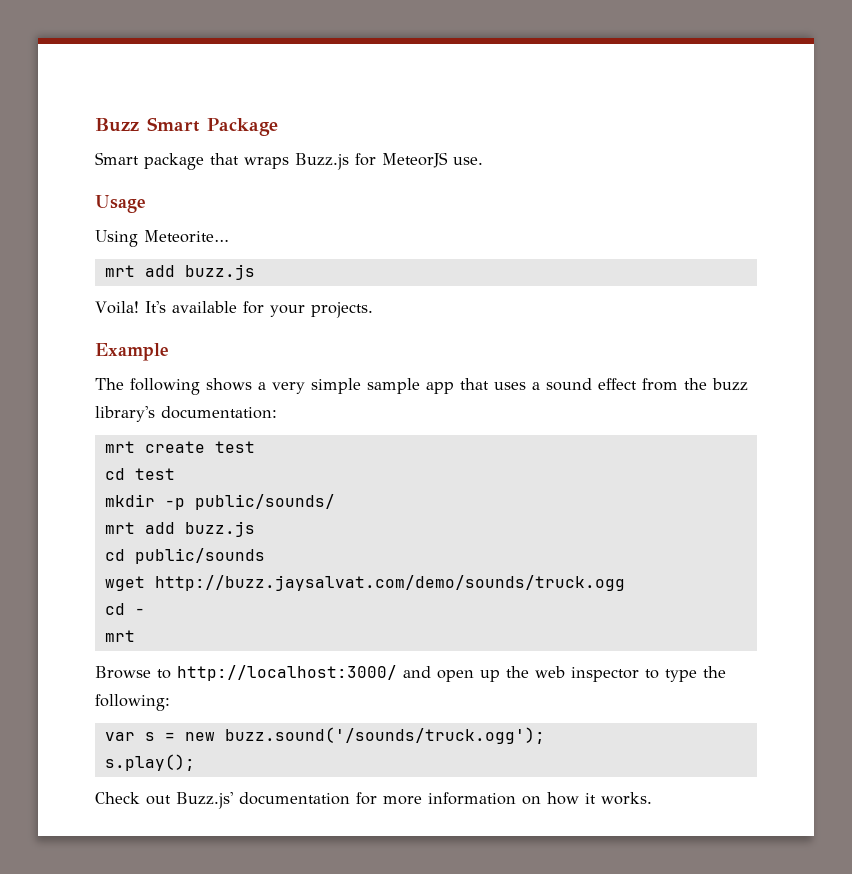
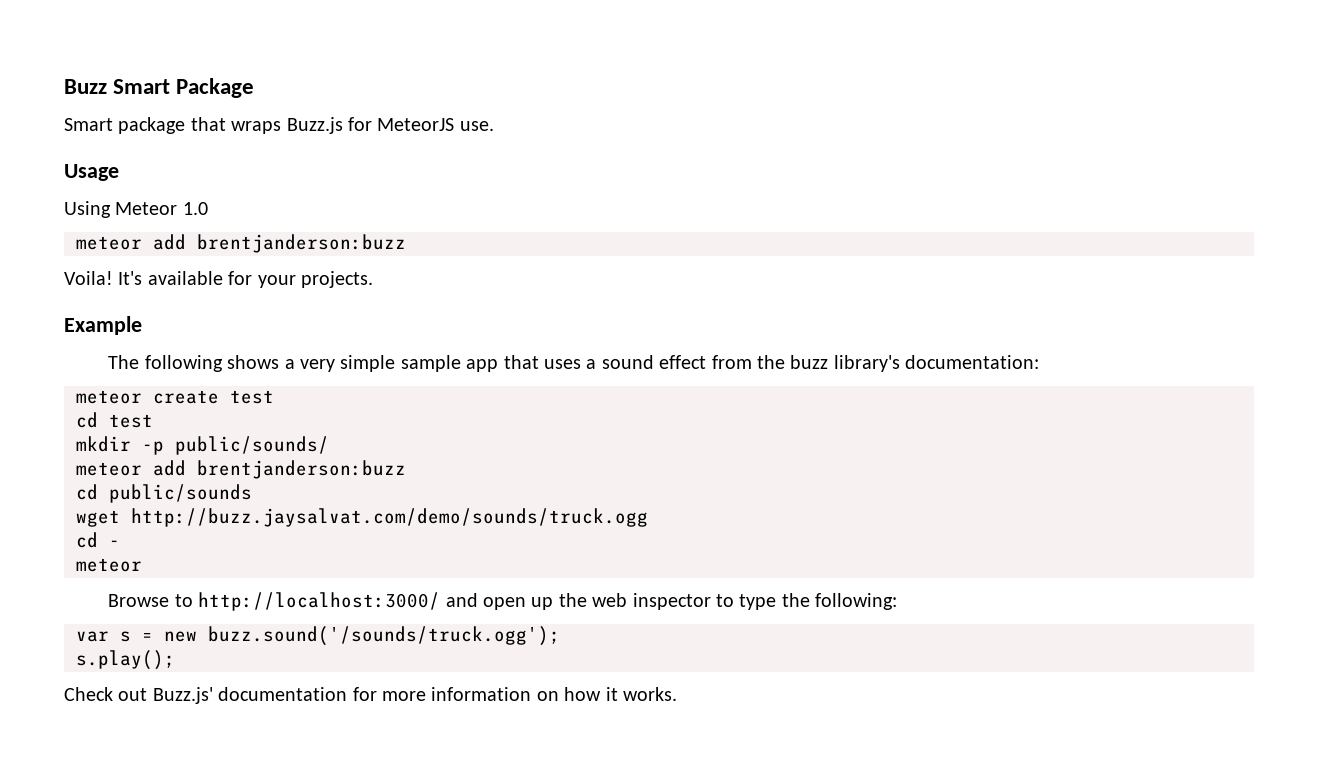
- Using Meteorite…
- mrt add buzz.js
+ Using Meteor 1.0
+ meteor add brentjanderson:buzz
- mrt create test
+ meteor create test
  mkdir -p public/sounds/
- mrt add buzz.js
+ meteor add brentjanderson:buzz
  cd -
- mrt
+ meteor

